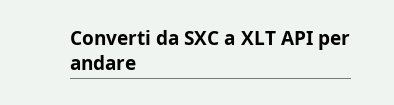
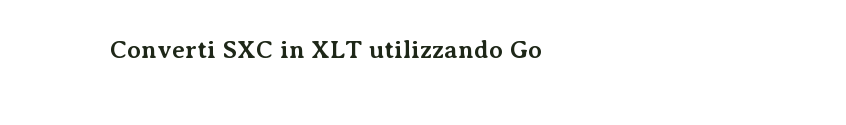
- Converti da SXC a XLT API per andare
+ Converti SXC in XLT utilizzando Go

